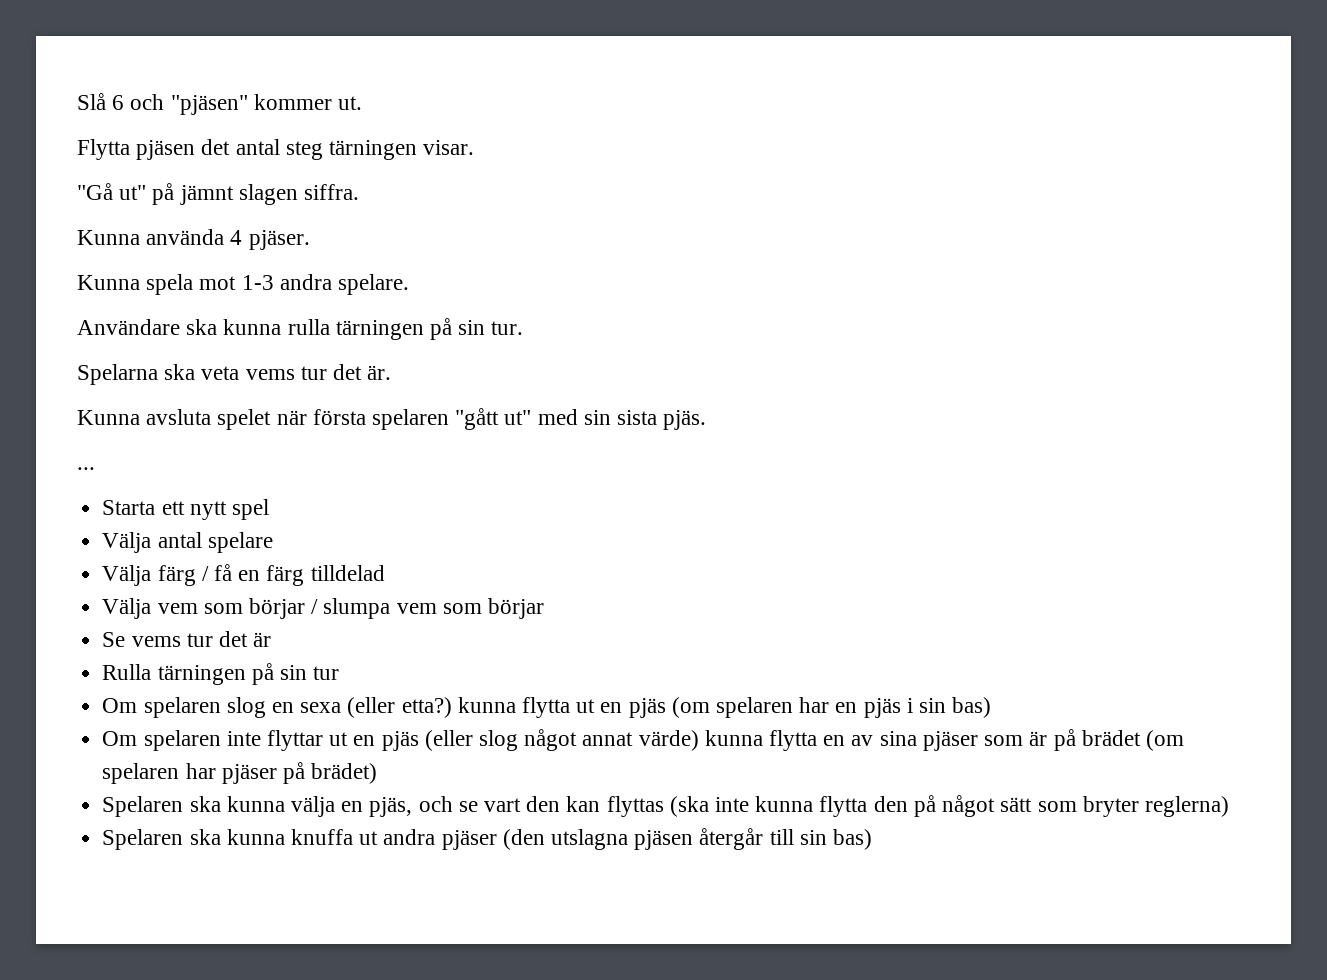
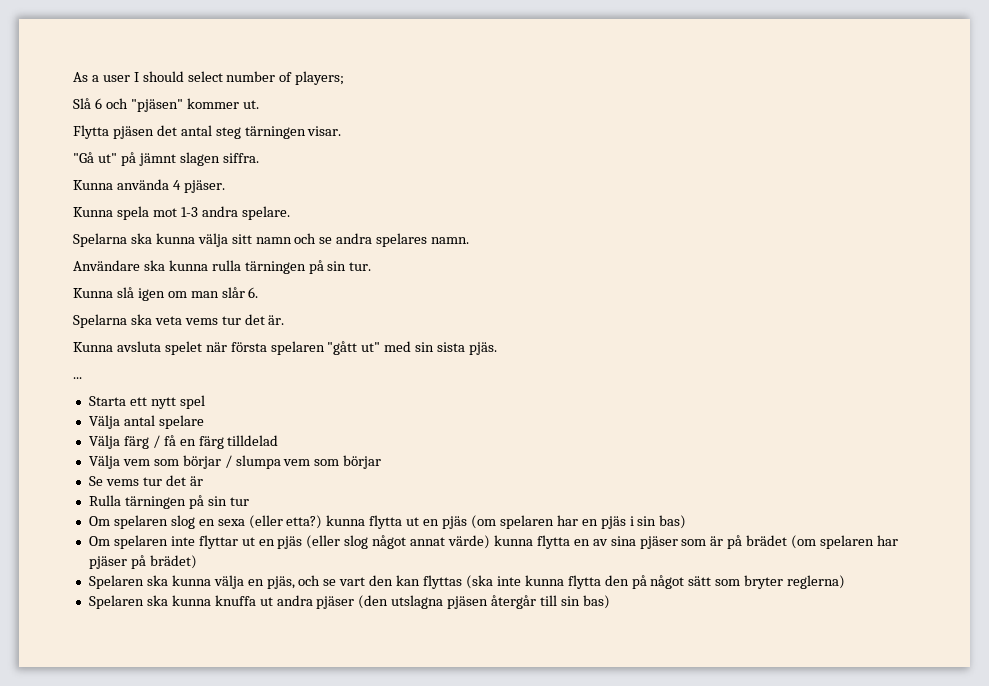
+ As a user I should select number of players;
+ Spelarna ska kunna välja sitt namn och se andra spelares namn.
+ Kunna slå igen om man slår 6.

